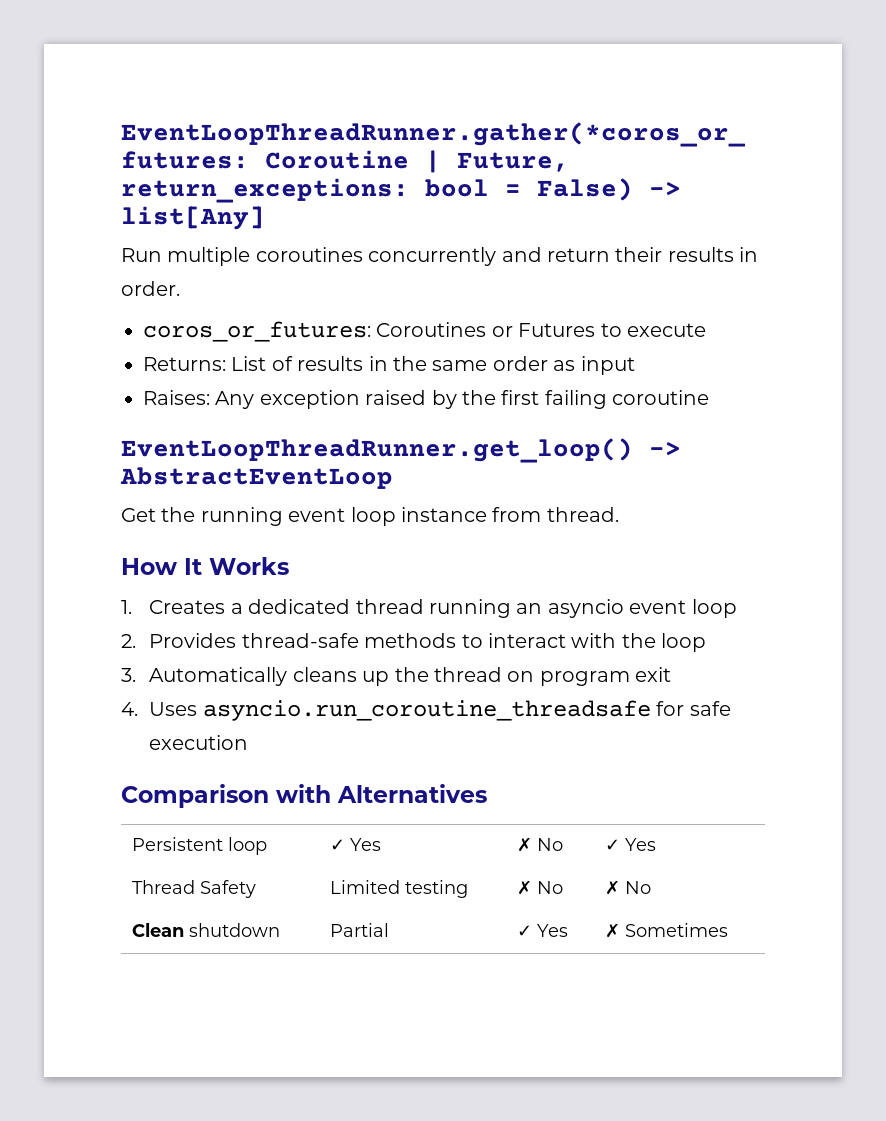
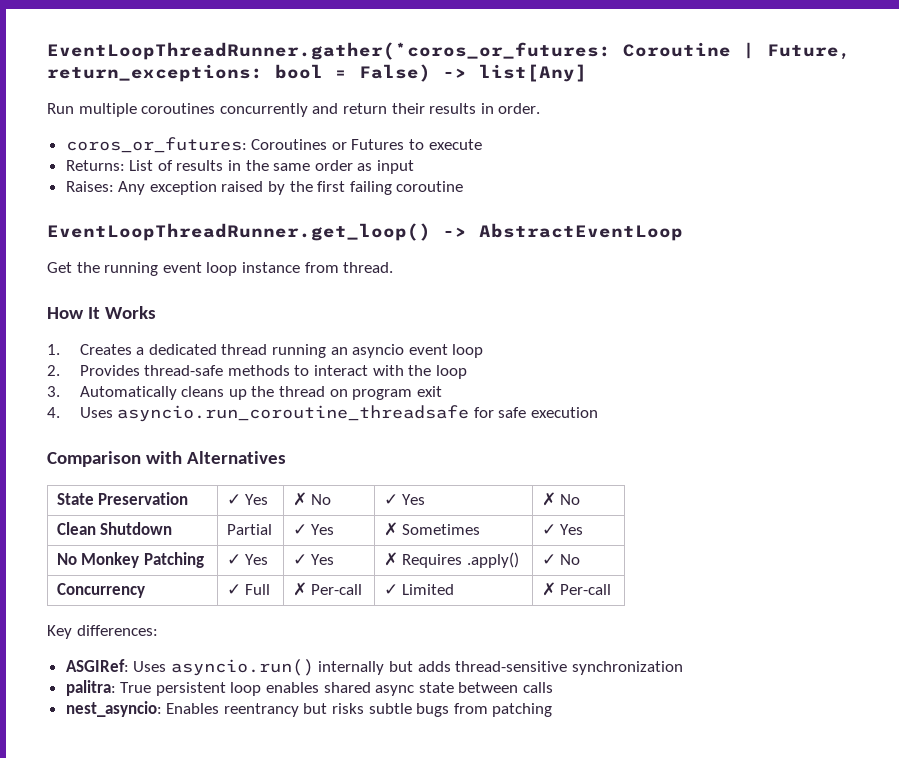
- Persistent loop | ✓ Yes | ✗ No | ✓ Yes
- Thread Safety | Limited testing | ✗ No | ✗ No
+ State Preservation | ✓ Yes | ✗ No | ✓ Yes | ✗ No
- Clean shutdown | Partial | ✓ Yes | ✗ Sometimes
+ Clean Shutdown | Partial | ✓ Yes | ✗ Sometimes | ✓ Yes
+ No Monkey Patching | ✓ Yes | ✓ Yes | ✗ Requires .apply() | ✓ No
+ Concurrency | ✓ Full | ✗ Per-call | ✓ Limited | ✗ Per-call
+ Key differences:
+ ASGIRef: Uses asyncio.run() internally but adds thread-sensitive synchronization
+ palitra: True persistent loop enables shared async state between calls
+ nest_asyncio: Enables reentrancy but risks subtle bugs from patching

